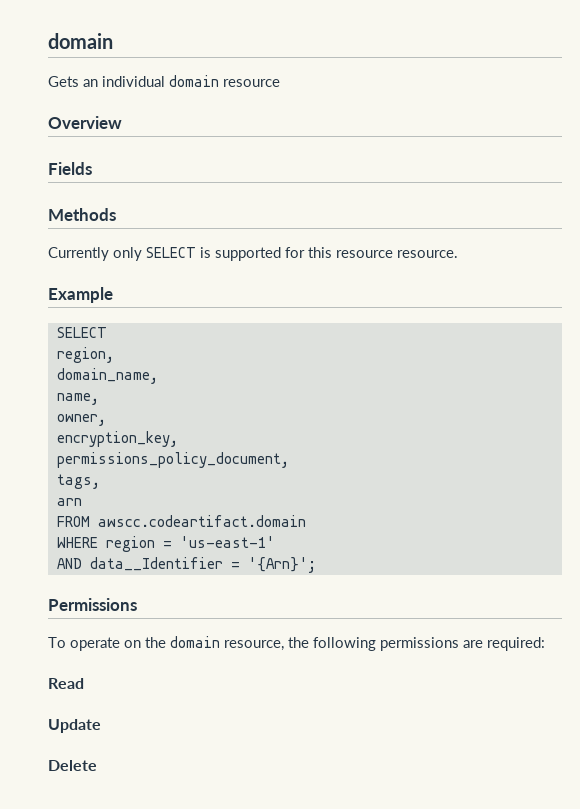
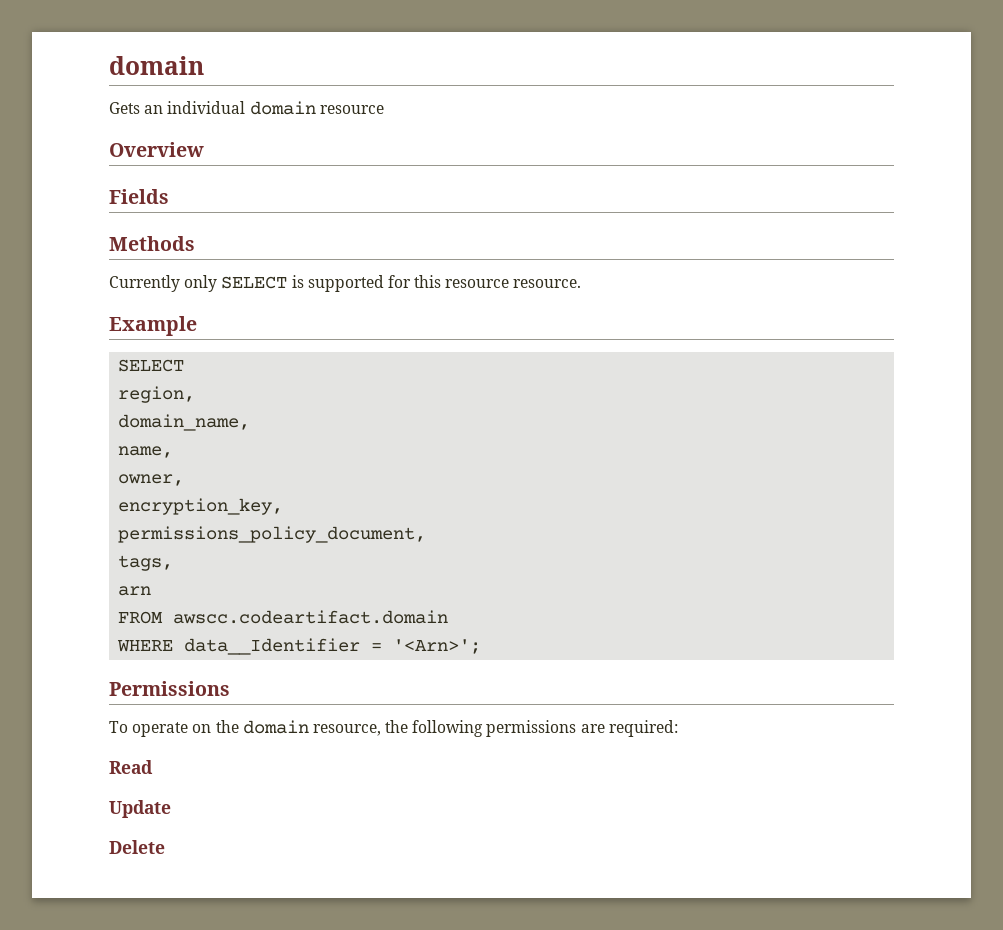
- WHERE region = 'us-east-1'
- AND data__Identifier = '{Arn}';
+ WHERE data__Identifier = '<Arn>';

